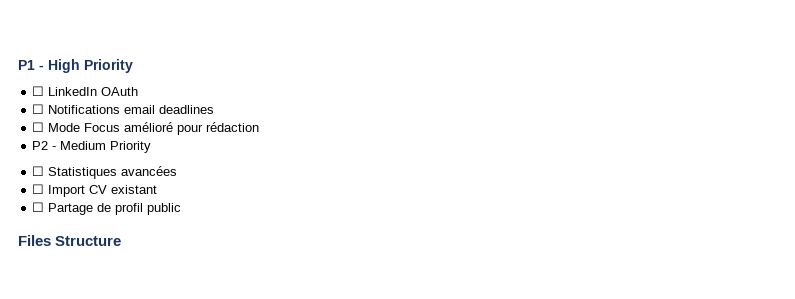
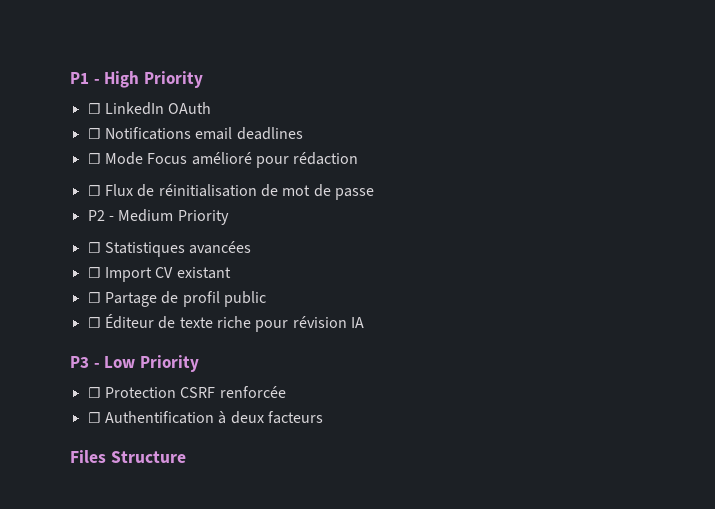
+ ☐ Flux de réinitialisation de mot de passe
+ ☐ Éditeur de texte riche pour révision IA
+ P3 - Low Priority
+ ☐ Protection CSRF renforcée
+ ☐ Authentification à deux facteurs

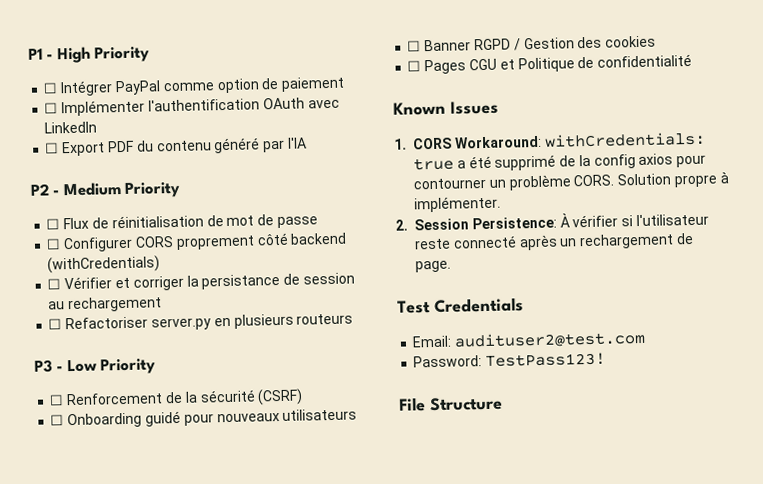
- ☐ LinkedIn OAuth
- ☐ Notifications email deadlines
- ☐ Mode Focus amélioré pour rédaction
+ ☐ Intégrer PayPal comme option de paiement
+ ☐ Implémenter l'authentification OAuth avec LinkedIn
+ ☐ Export PDF du contenu généré par l'IA
+ P2 - Medium Priority
- P2 - Medium Priority
- ☐ Statistiques avancées
- ☐ Import CV existant
- ☐ Partage de profil public
- ☐ Éditeur de texte riche pour révision IA
+ ☐ Configurer CORS proprement côté backend (withCredentials)
+ ☐ Vérifier et corriger la persistance de session au rechargement
+ ☐ Refactoriser server.py en plusieurs routeurs
- ☐ Protection CSRF renforcée
- ☐ Authentification à deux facteurs
- Files Structure
+ ☐ Renforcement de la sécurité (CSRF)
+ ☐ Onboarding guidé pour nouveaux utilisateurs
+ ☐ Banner RGPD / Gestion des cookies
+ ☐ Pages CGU et Politique de confidentialité
+ Known Issues
+ 1. CORS Workaround: withCredentials: true a été supprimé de la config axios pour contourner un problème CORS. Solution propre à implémenter.
+ 2. Session Persistence: À vérifier si l'utilisateur reste connecté après un rechargement de page.
+ Test Credentials
+ Email: audituser2@test.com
+ Password: TestPass123!
+ File Structure

